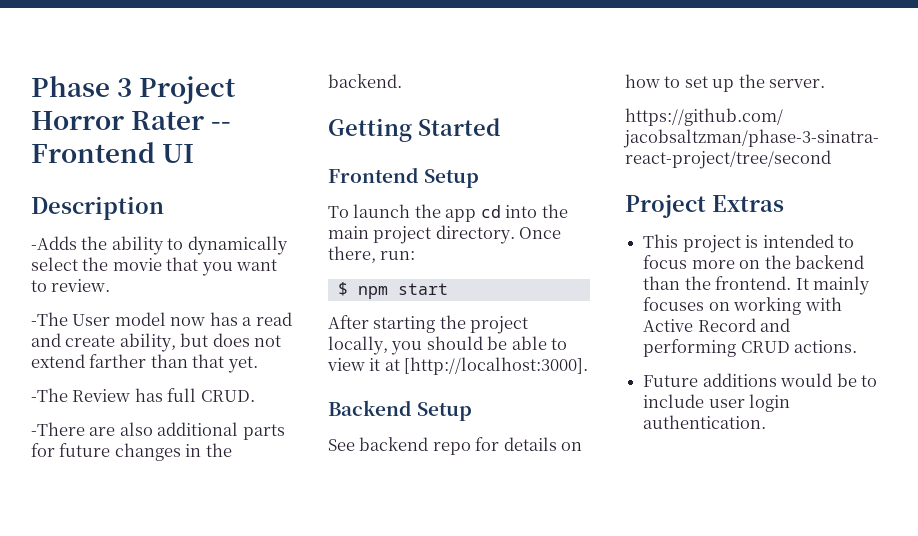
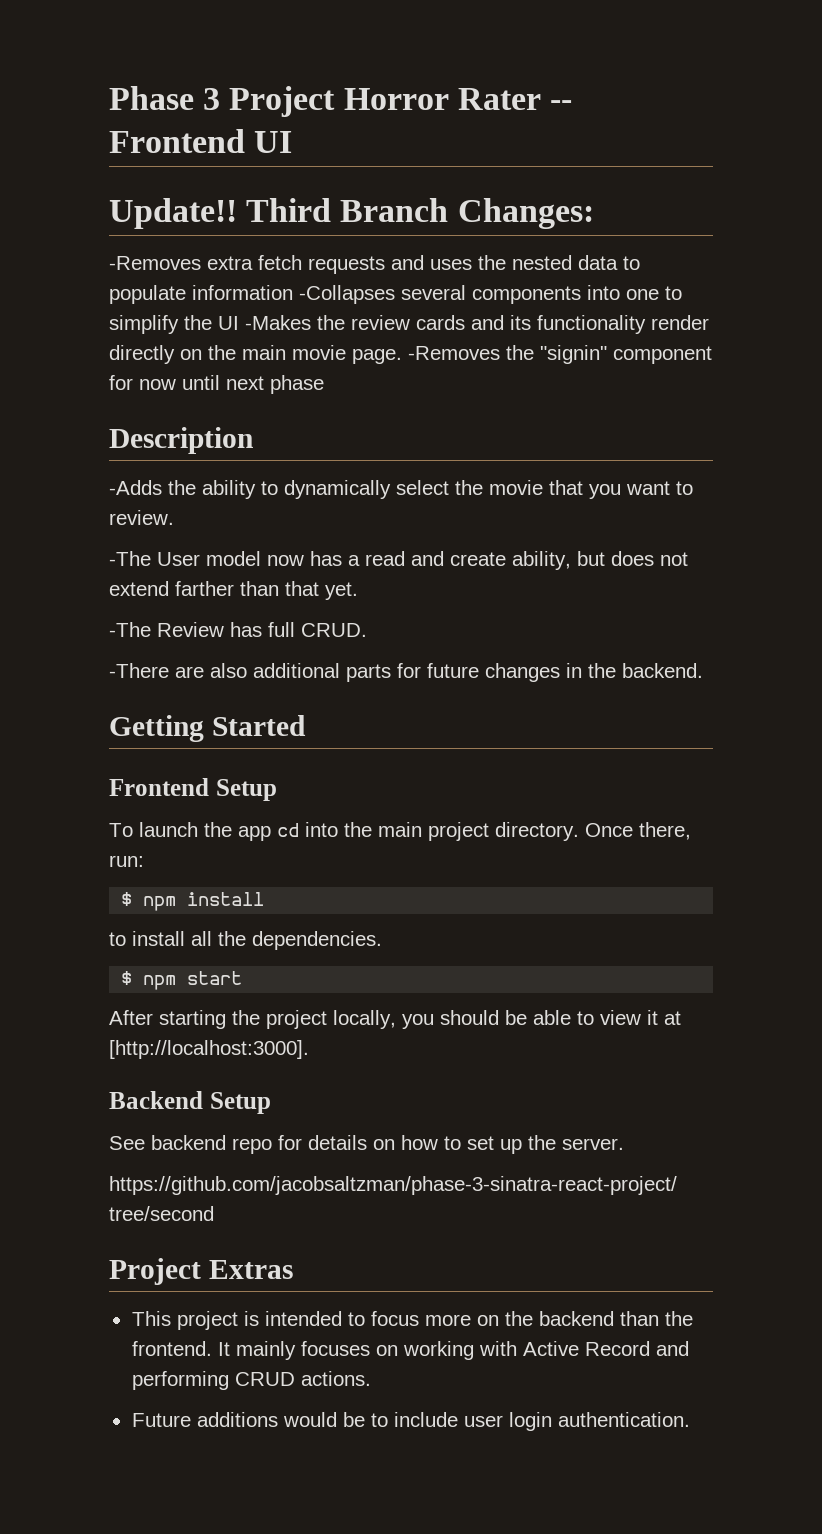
+ Update!! Third Branch Changes:
+ -Removes extra fetch requests and uses the nested data to populate information -Collapses several components into one to simplify the UI -Makes the review cards and its functionality render directly on the main movie page. -Removes the "signin" component for now until next phase
+ $ npm install
+ to install all the dependencies.

